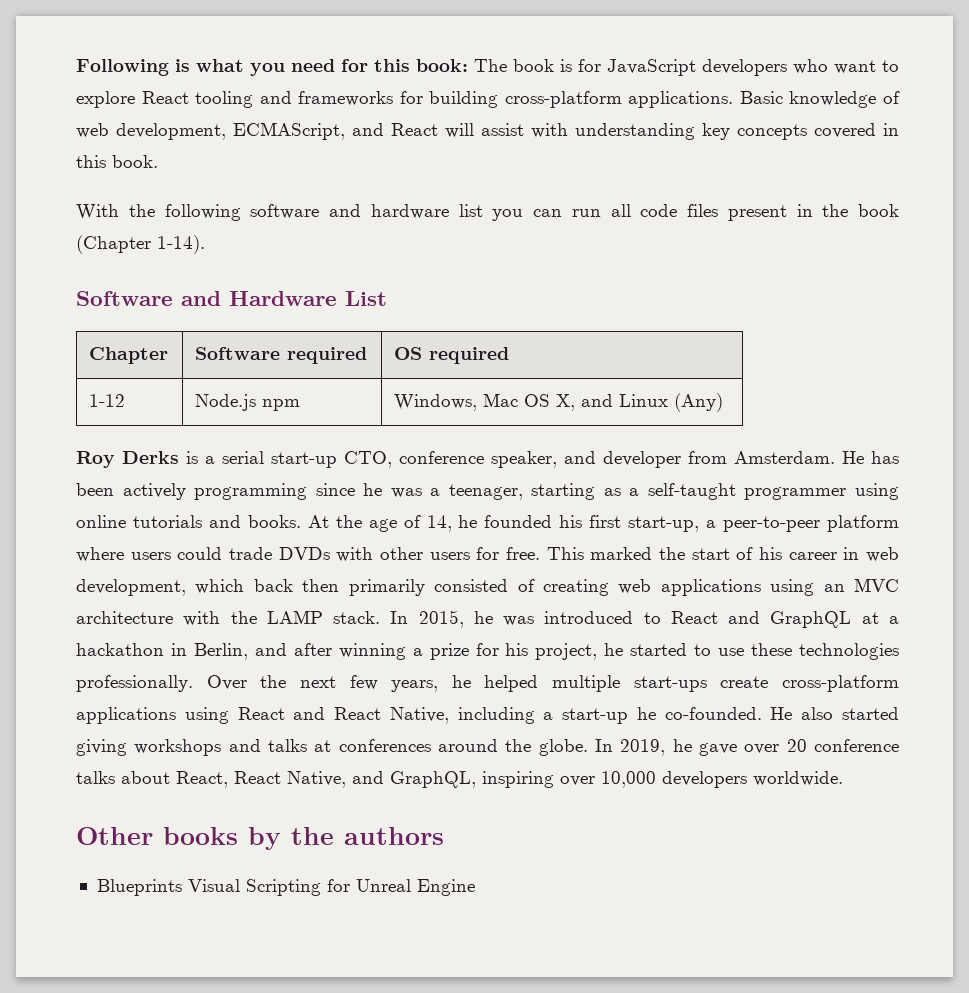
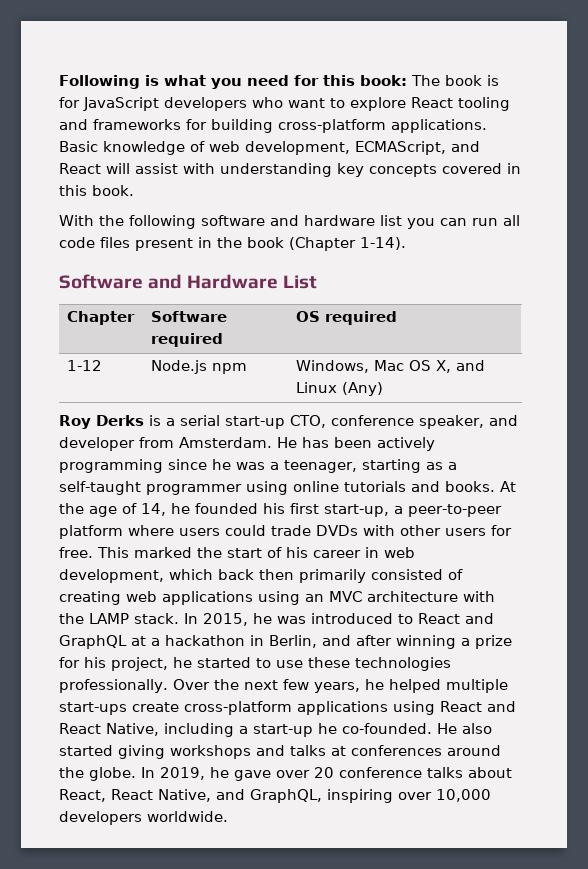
- Other books by the authors
- Blueprints Visual Scripting for Unreal Engine

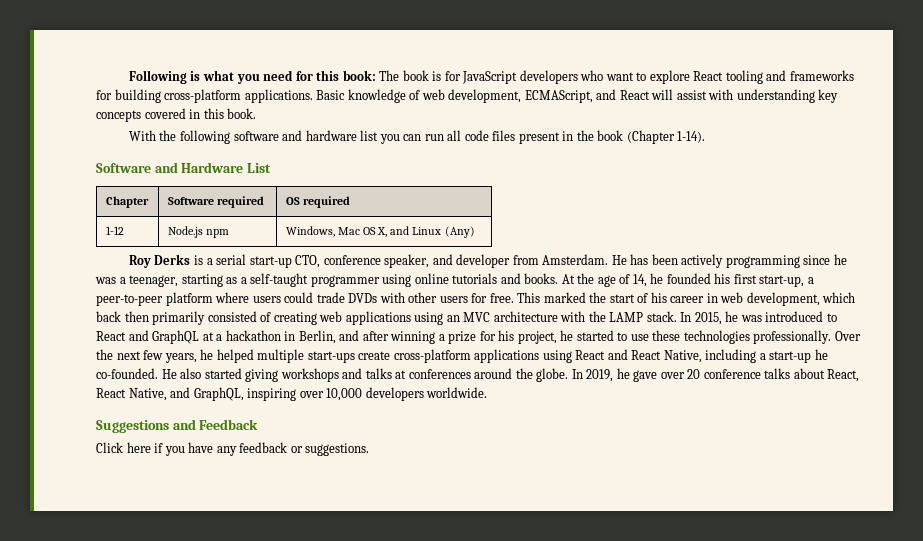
+ Suggestions and Feedback
+ Click here if you have any feedback or suggestions.

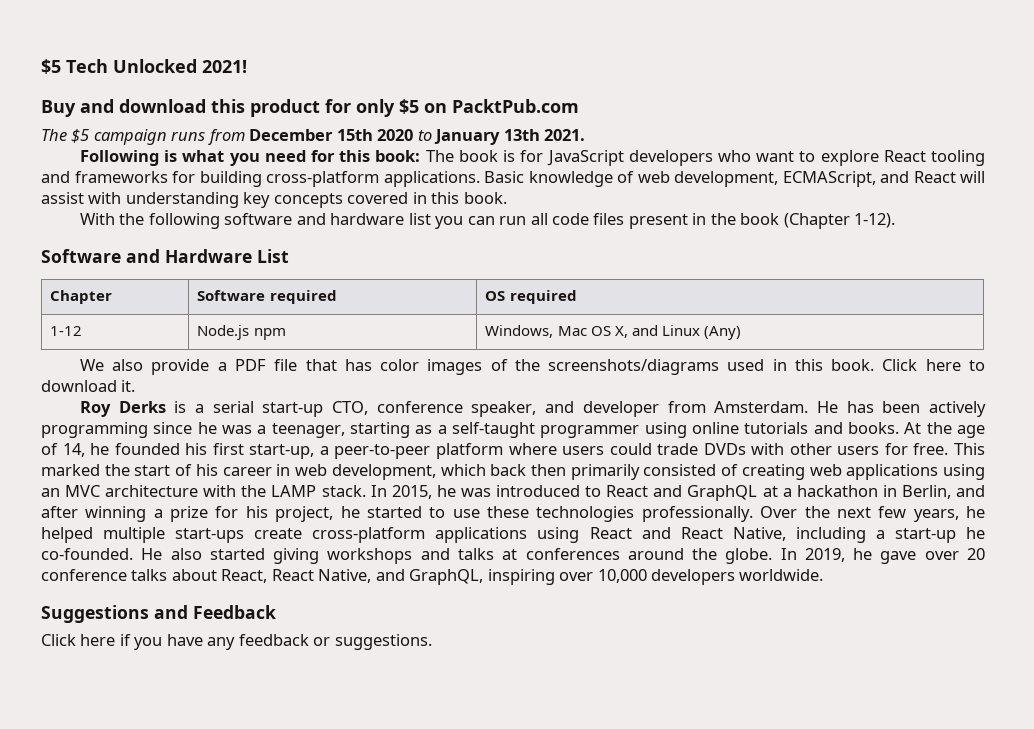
+ $5 Tech Unlocked 2021!
+ Buy and download this product for only $5 on PacktPub.com
+ The $5 campaign runs from December 15th 2020 to January 13th 2021.
- With the following software and hardware list you can run all code files present in the book (Chapter 1-14).
+ With the following software and hardware list you can run all code files present in the book (Chapter 1-12).
+ We also provide a PDF file that has color images of the screenshots/diagrams used in this book. Click here to download it.

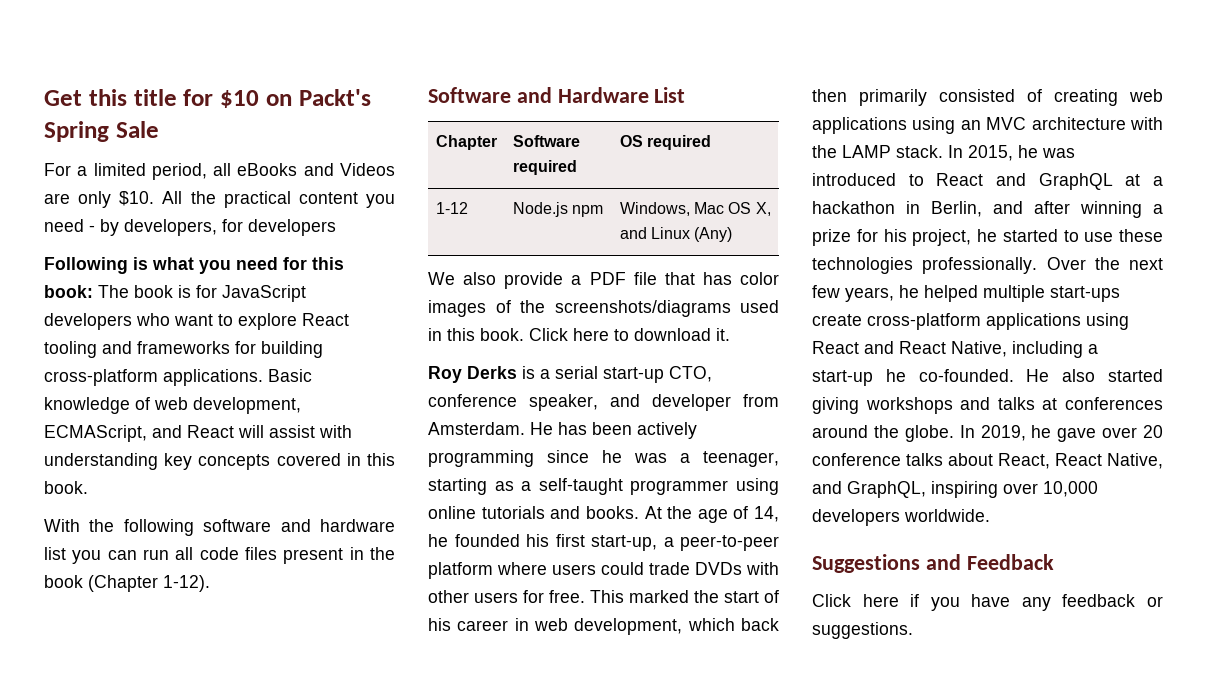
- $5 Tech Unlocked 2021!
- Buy and download this product for only $5 on PacktPub.com
- The $5 campaign runs from December 15th 2020 to January 13th 2021.
+ Get this title for $10 on Packt's Spring Sale
+ For a limited period, all eBooks and Videos are only $10. All the practical content you need - by developers, for developers

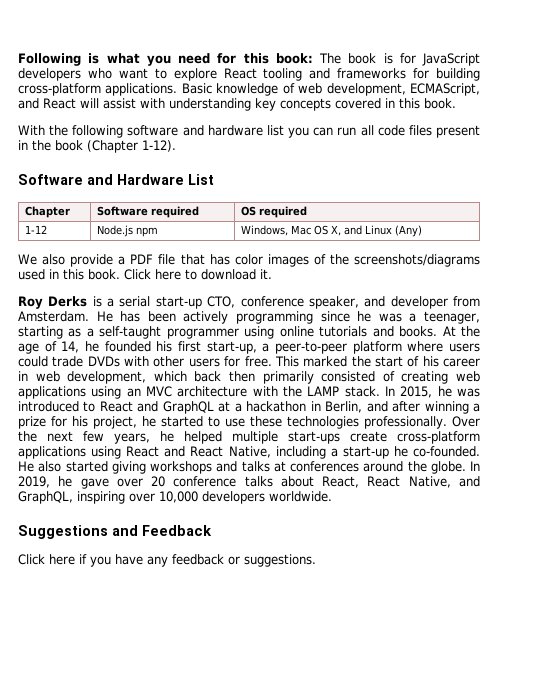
- Get this title for $10 on Packt's Spring Sale
- For a limited period, all eBooks and Videos are only $10. All the practical content you need - by developers, for developers

